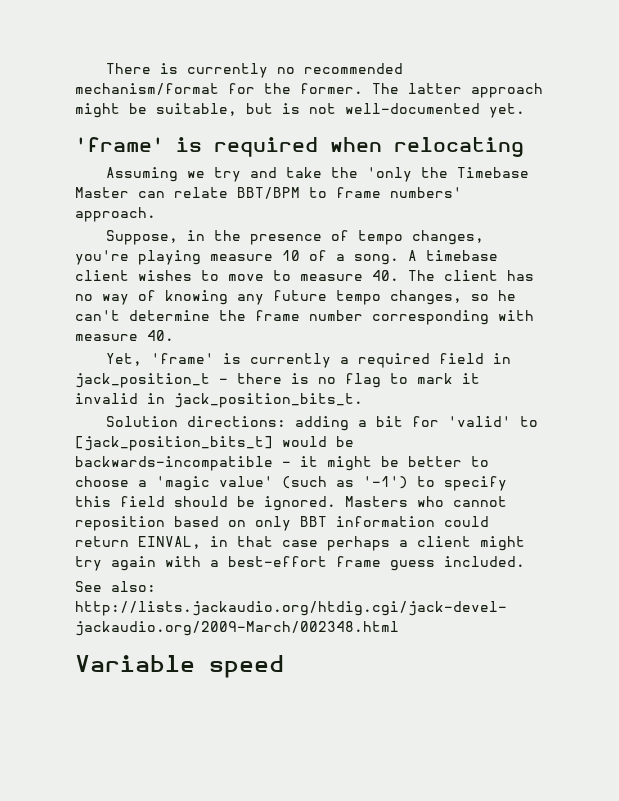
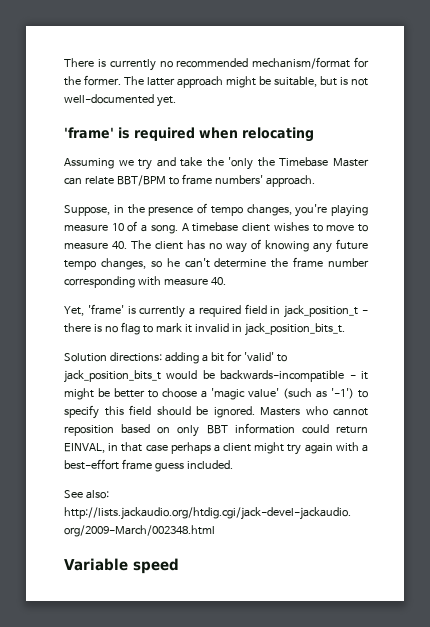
- Solution directions: adding a bit for 'valid' to [jack_position_bits_t] would be backwards-incompatible - it might be better to choose a 'magic value' (such as '-1') to specify this field should be ignored.
+ Solution directions: adding a bit for 'valid' to jack_position_bits_t would be backwards-incompatible - it might be better to choose a 'magic value' (such as '-1') to specify this field should be ignored.

